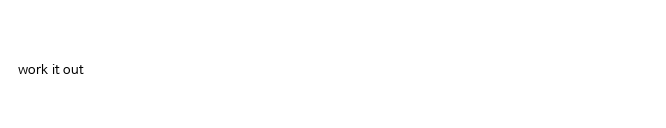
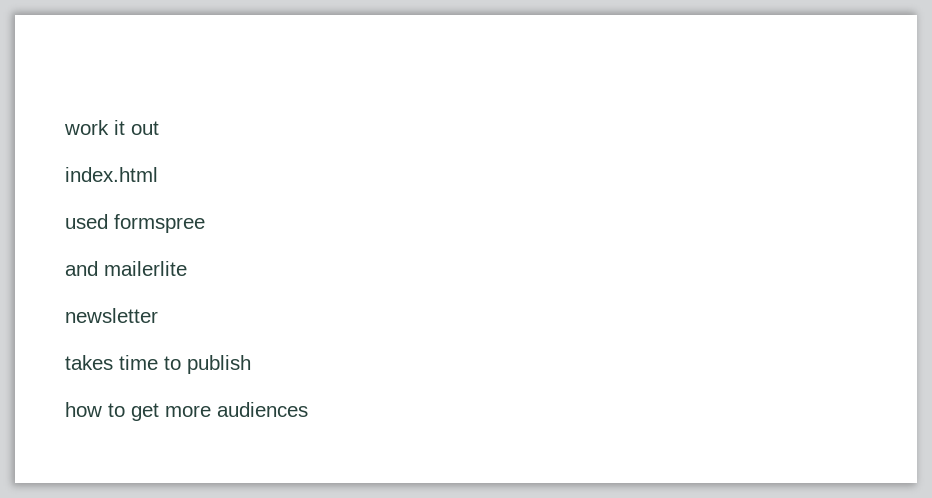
+ index.html
+ used formspree
+ and mailerlite
+ newsletter
+ takes time to publish
+ how to get more audiences

